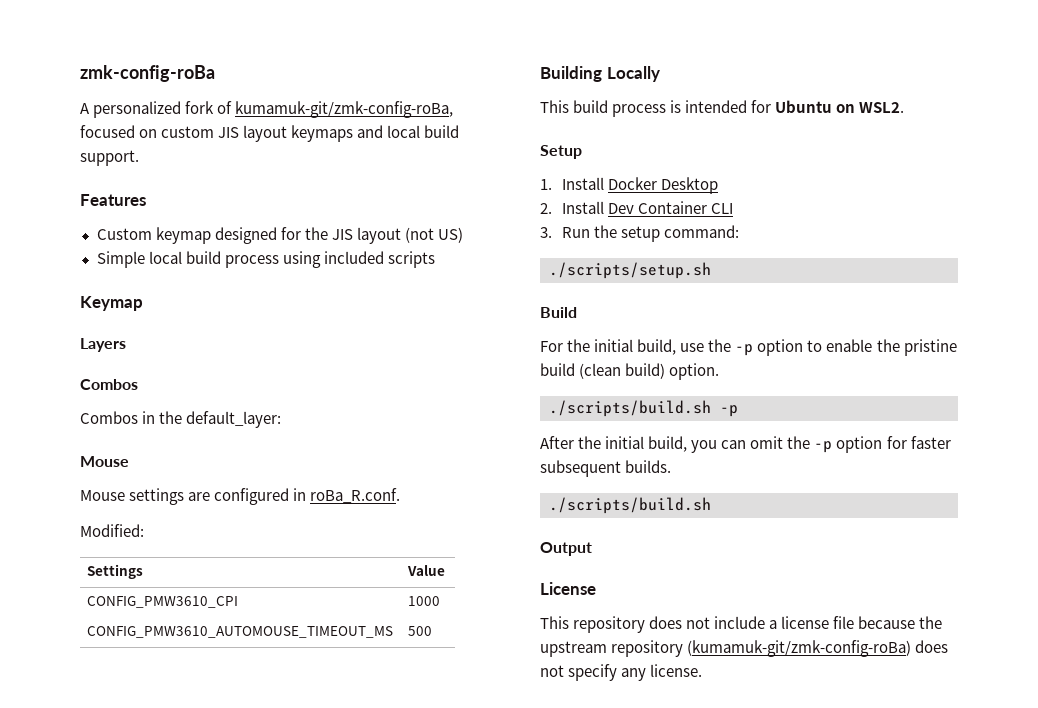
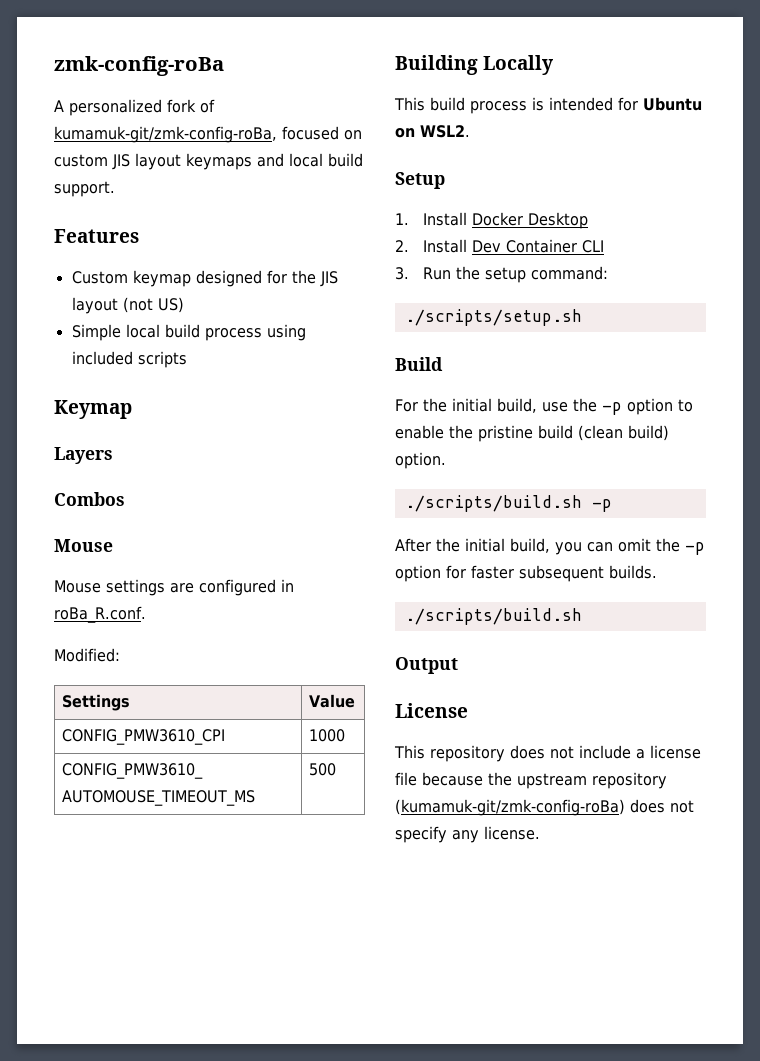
- Combos in the default_layer:

